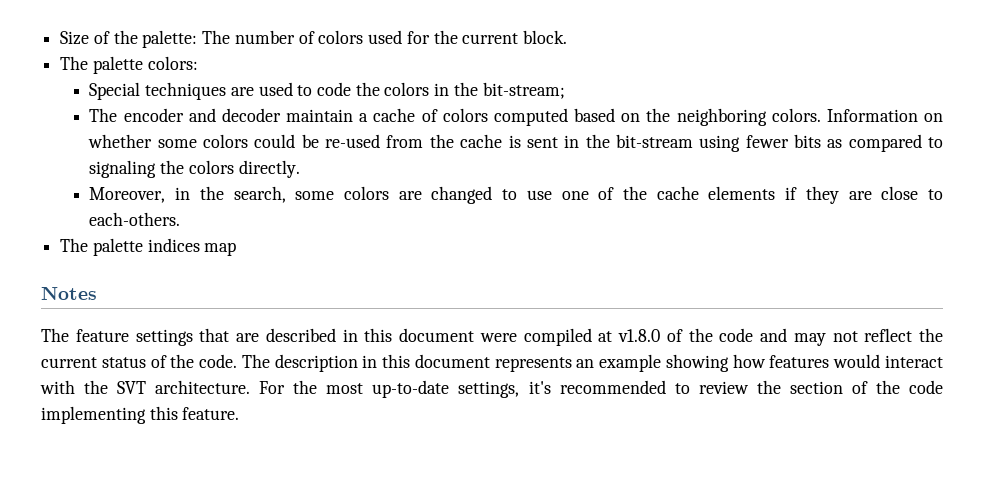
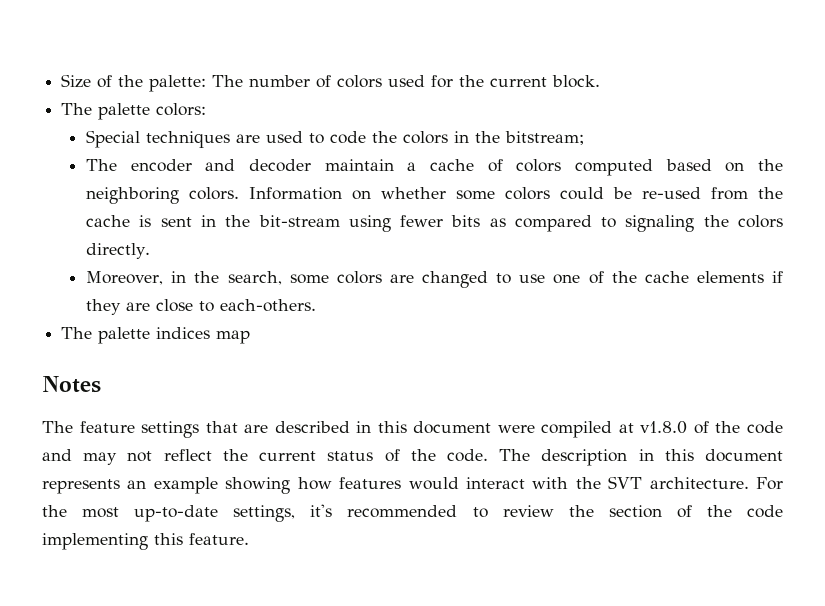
- Special techniques are used to code the colors in the bit-stream;
+ Special techniques are used to code the colors in the bitstream;

